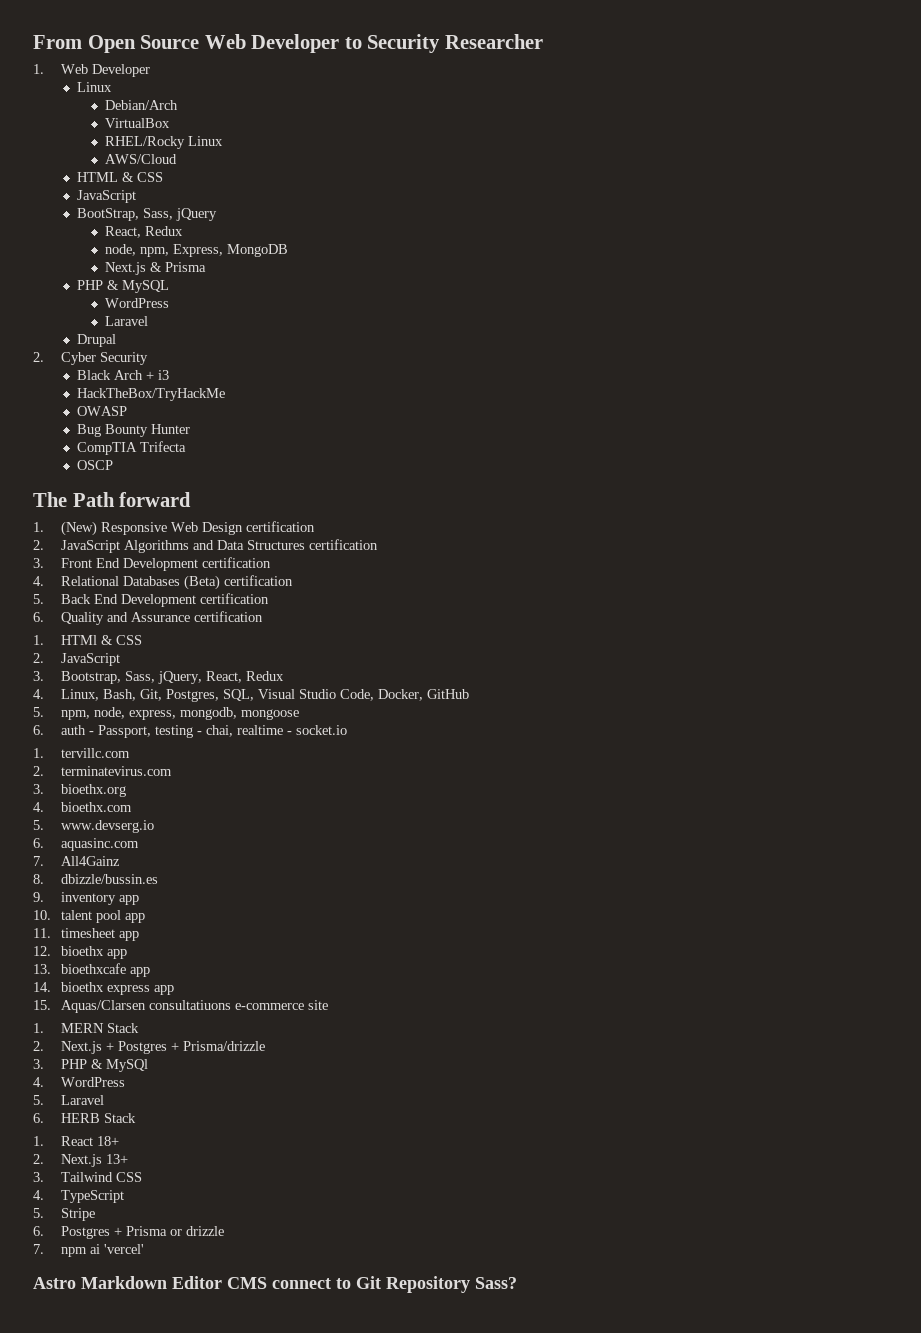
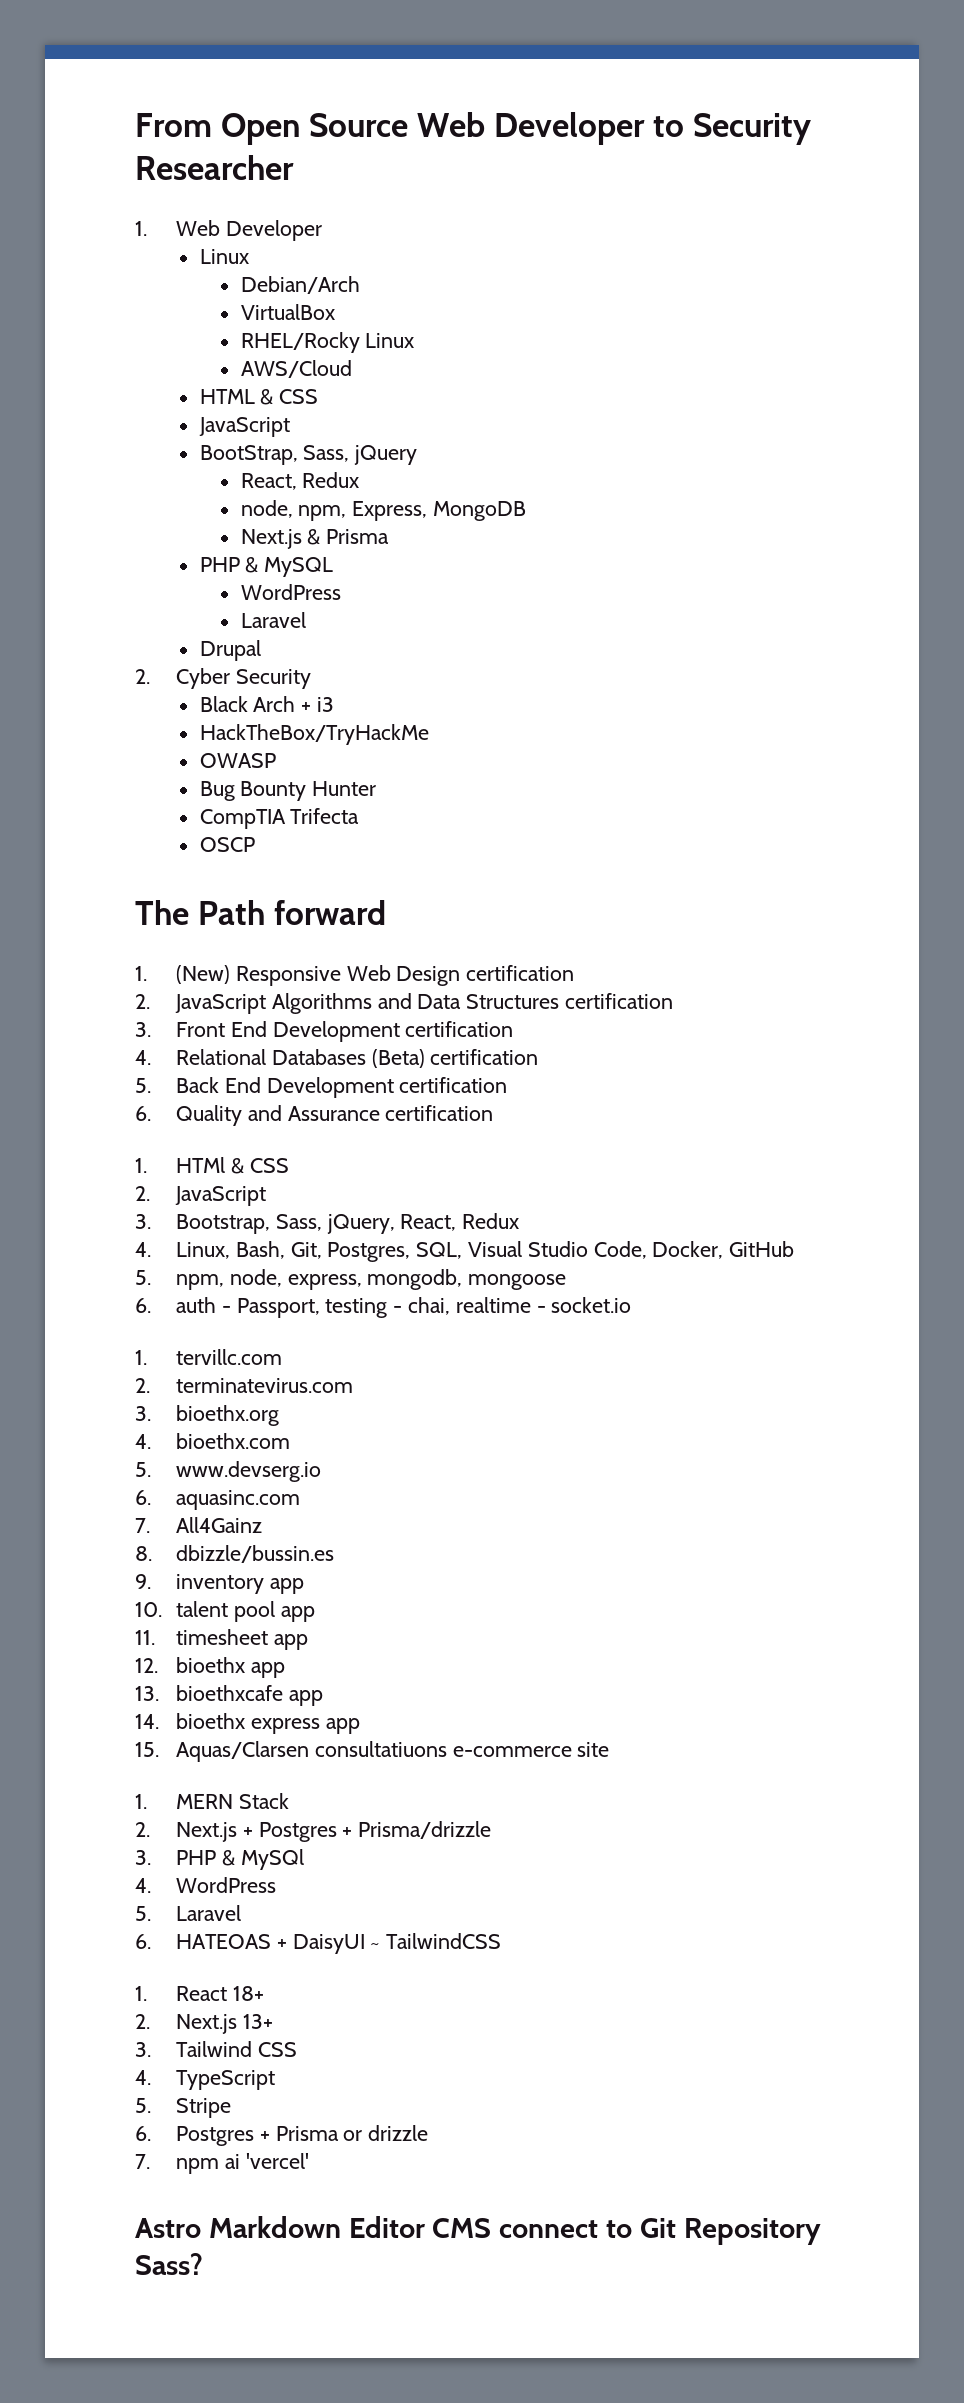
- 6. HERB Stack
+ 6. HATEOAS + DaisyUI ~ TailwindCSS

